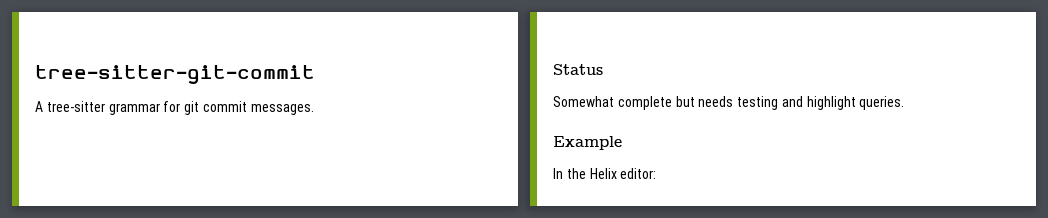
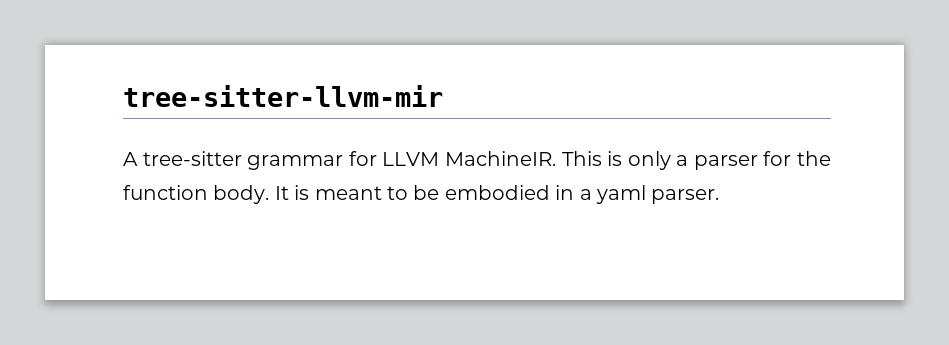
- tree-sitter-git-commit
+ tree-sitter-llvm-mir
- A tree-sitter grammar for git commit messages.
- Status
- Somewhat complete but needs testing and highlight queries.
- Example
- In the Helix editor:
+ A tree-sitter grammar for LLVM MachineIR. This is only a parser for the function body. It is meant to be embodied in a yaml parser.

